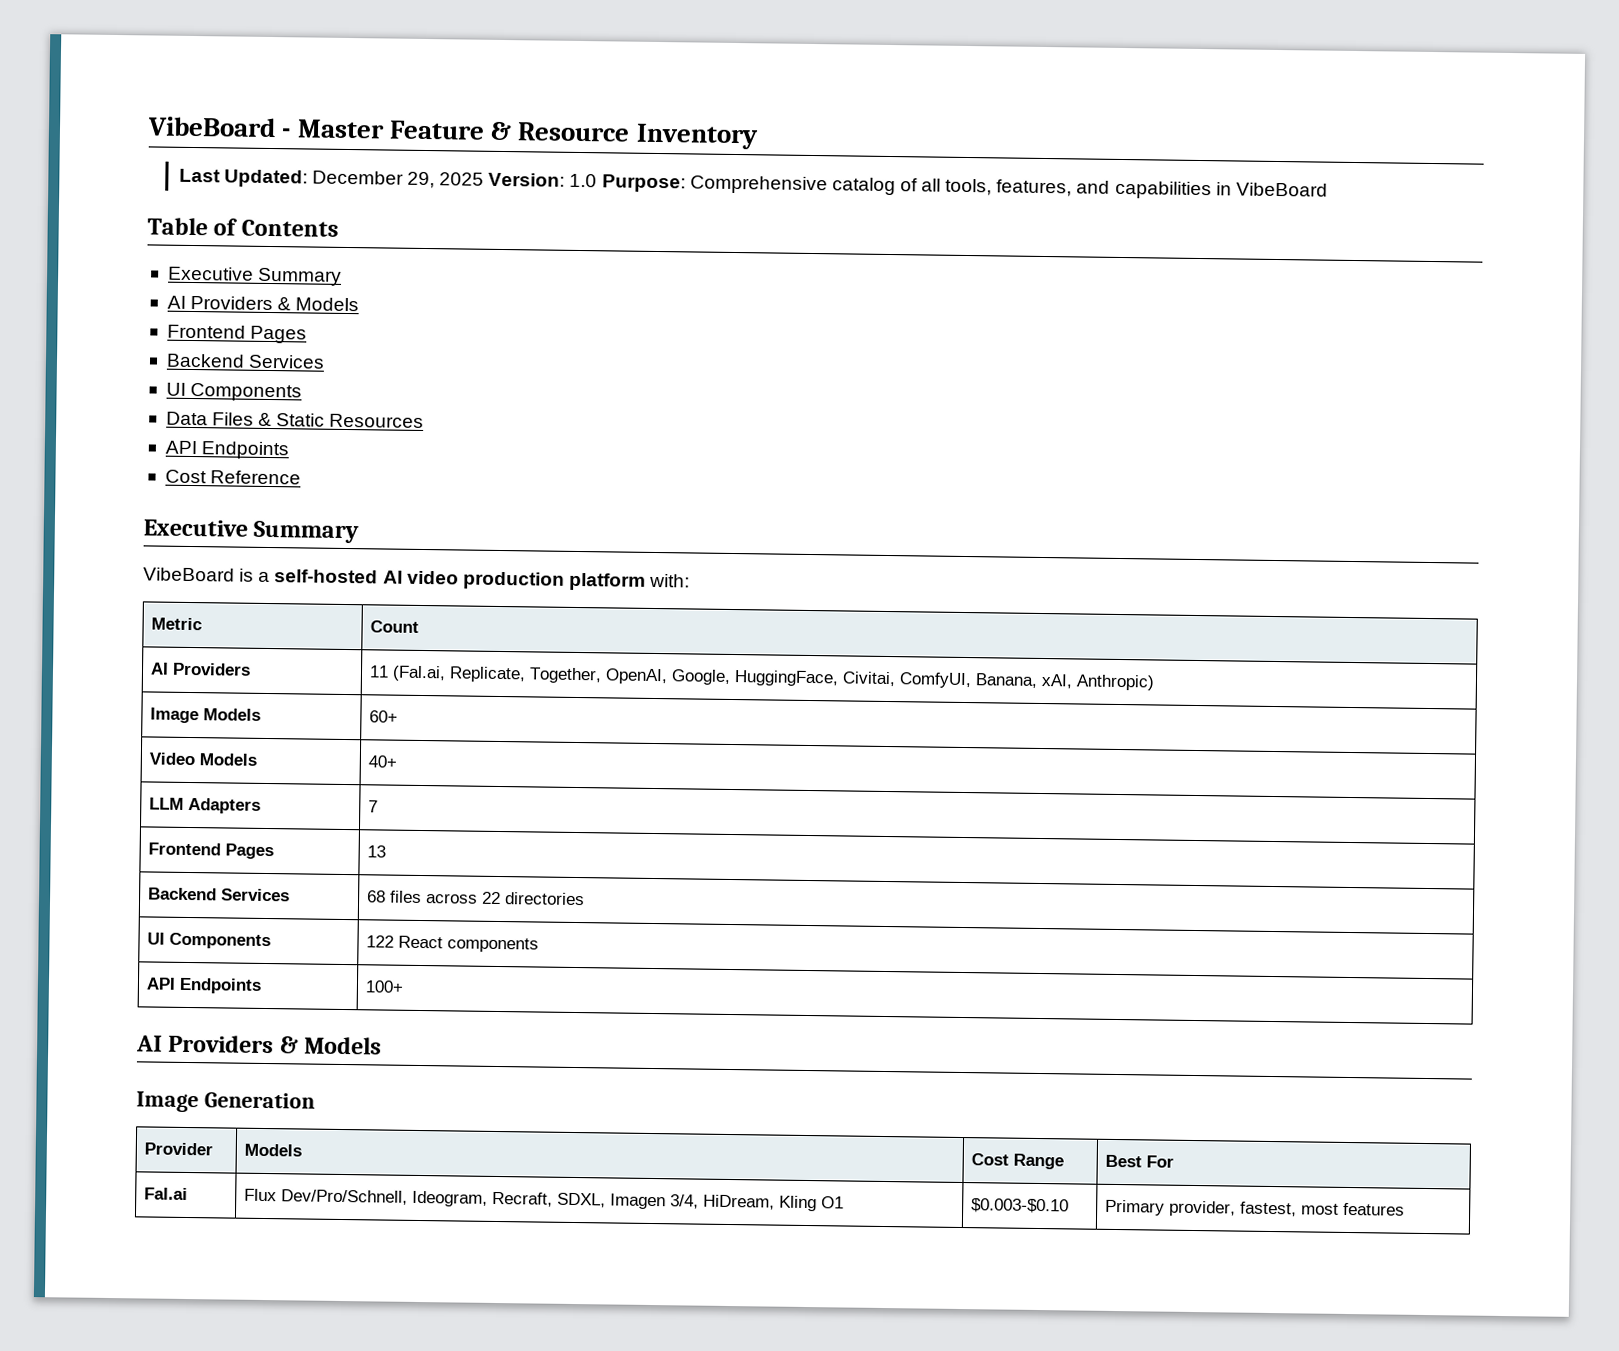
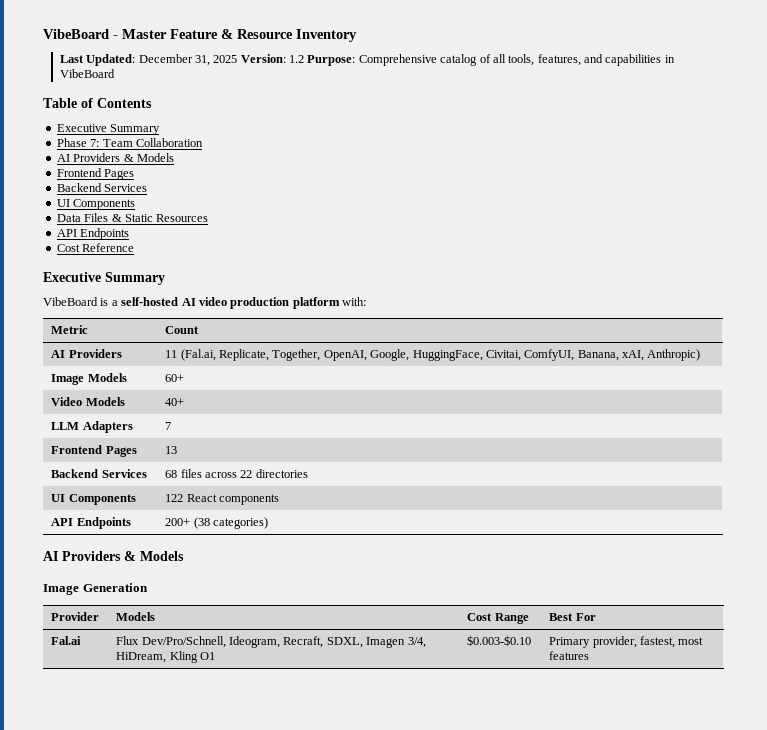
- Last Updated: December 29, 2025 Version: 1.0 Purpose: Comprehensive catalog of all tools, features, and capabilities in VibeBoard
+ Last Updated: December 31, 2025 Version: 1.2 Purpose: Comprehensive catalog of all tools, features, and capabilities in VibeBoard
+ Phase 7: Team Collaboration
- API Endpoints | 100+
+ API Endpoints | 200+ (38 categories)

